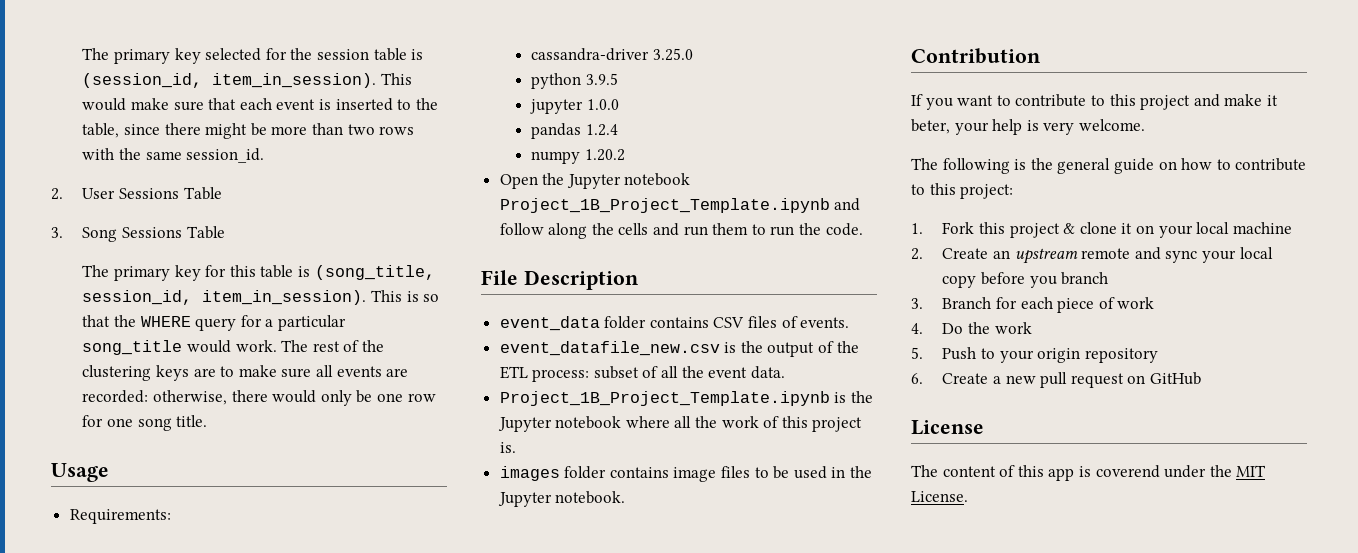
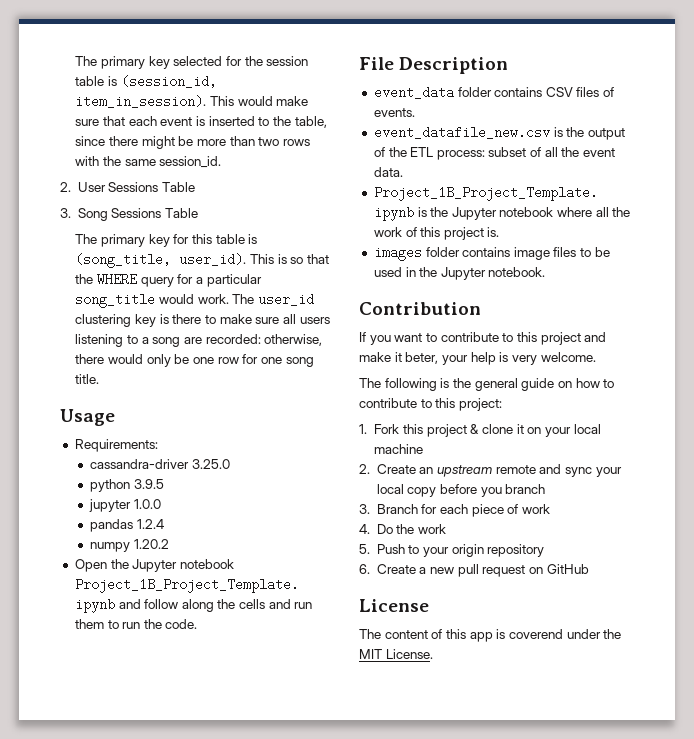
- The primary key for this table is (song_title, session_id, item_in_session).
+ The primary key for this table is (song_title, user_id).
- The rest of the clustering keys are to make sure all events are recorded: otherwise, there would only be one row for one song title.
+ The user_id clustering key is there to make sure all users listening to a song are recorded: otherwise, there would only be one row for one song title.

